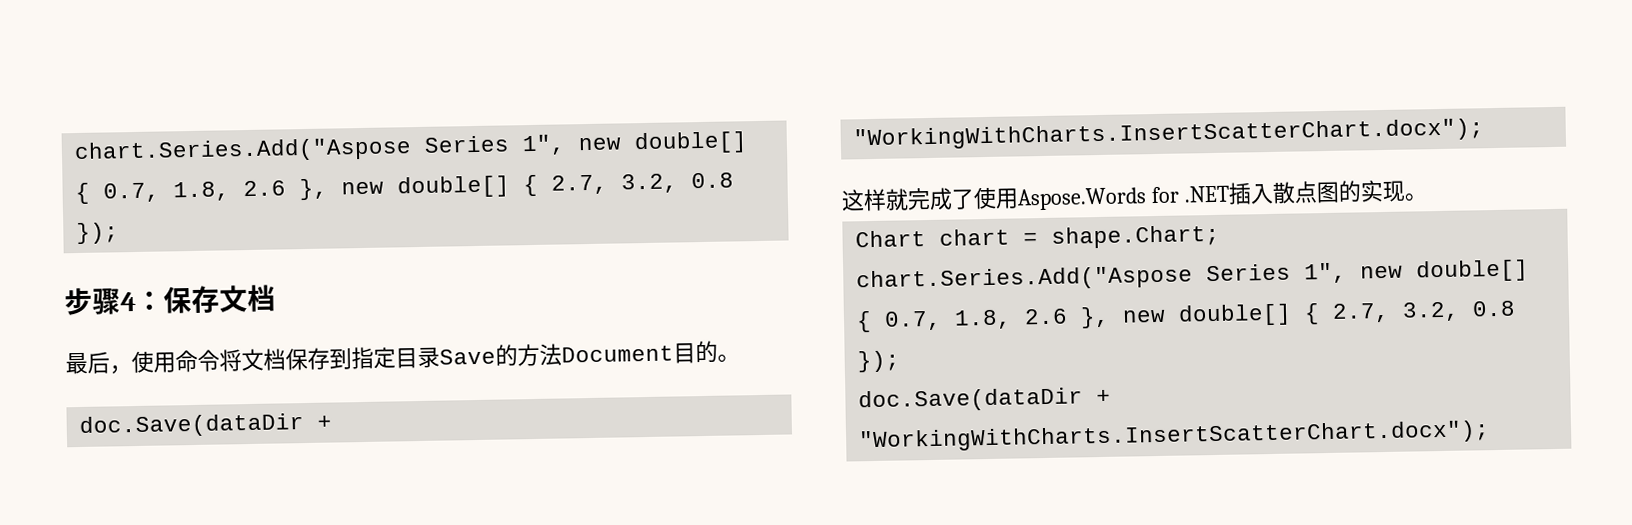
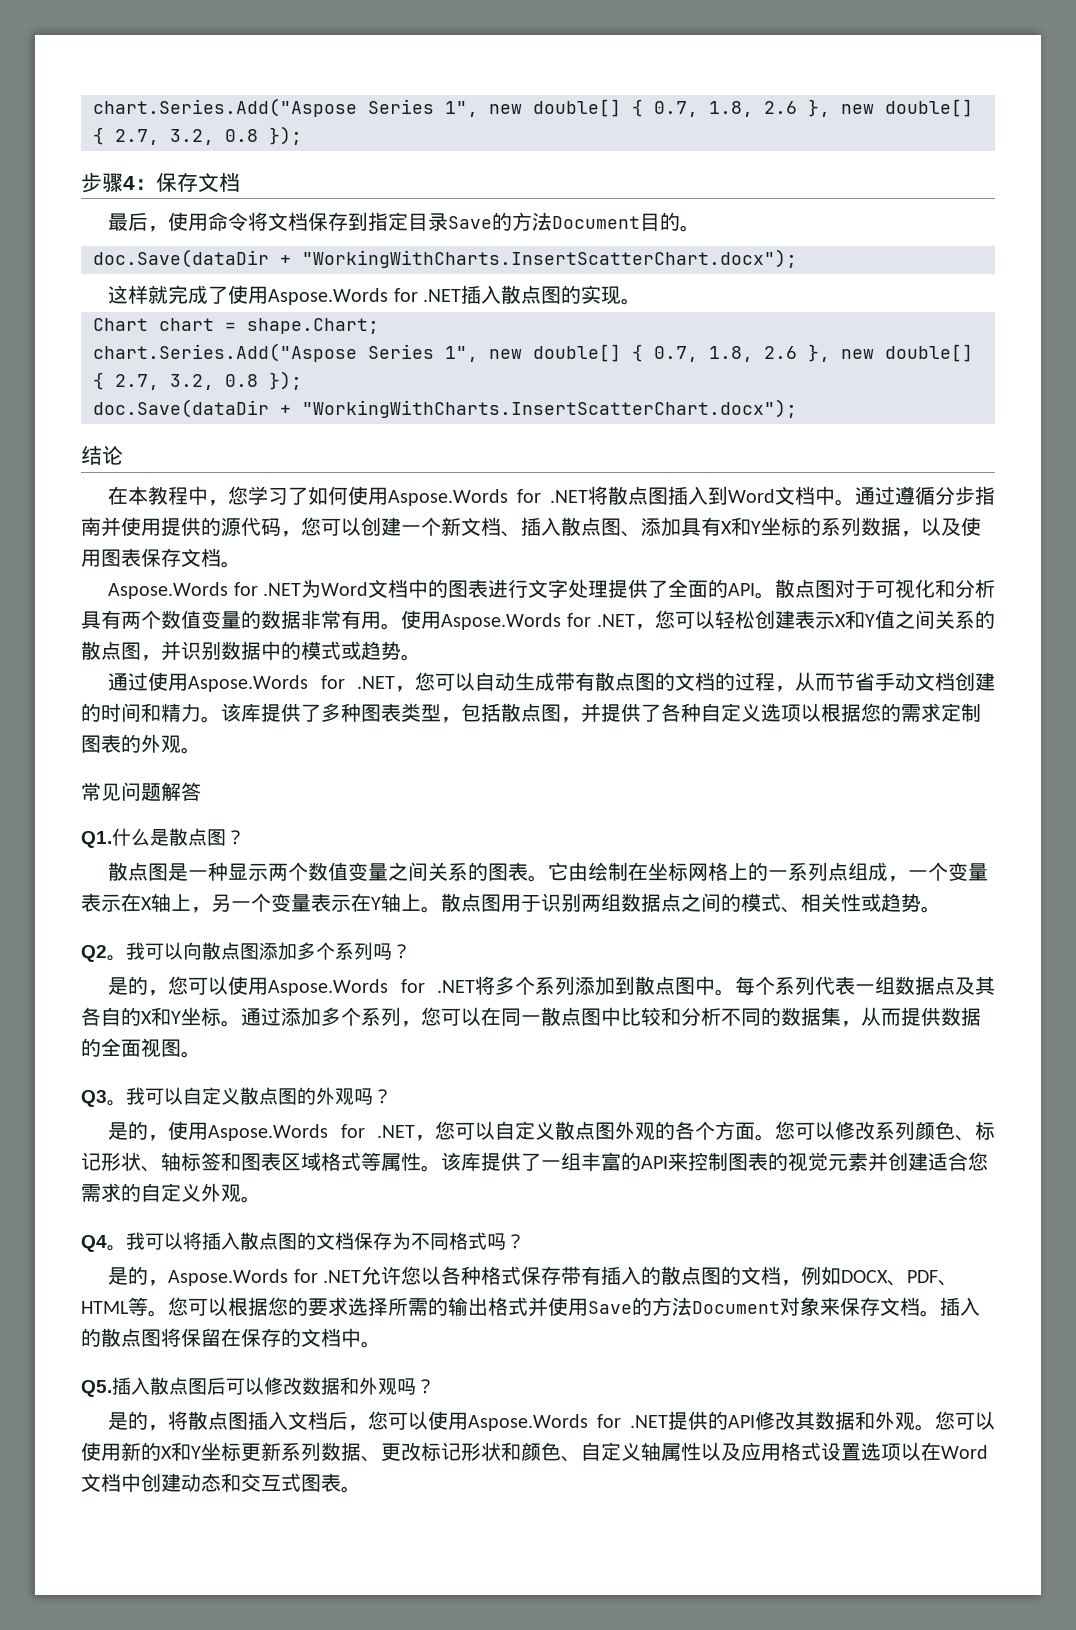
+ 结论
+ 在本教程中，您学习了如何使用Aspose.Words for .NET将散点图插入到Word文档中。通过遵循分步指南并使用提供的源代码，您可以创建一个新文档、插入散点图、添加具有X和Y坐标的系列数据，以及使用图表保存文档。
+ Aspose.Words for .NET为Word文档中的图表进行文字处理提供了全面的API。散点图对于可视化和分析具有两个数值变量的数据非常有用。使用Aspose.Words for .NET，您可以轻松创建表示X和Y值之间关系的散点图，并识别数据中的模式或趋势。
+ 通过使用Aspose.Words for .NET，您可以自动生成带有散点图的文档的过程，从而节省手动文档创建的时间和精力。该库提供了多种图表类型，包括散点图，并提供了各种自定义选项以根据您的需求定制图表的外观。
+ 常见问题解答
+ Q1.什么是散点图？
+ 散点图是一种显示两个数值变量之间关系的图表。它由绘制在坐标网格上的一系列点组成，一个变量表示在X轴上，另一个变量表示在Y轴上。散点图用于识别两组数据点之间的模式、相关性或趋势。
+ Q2。我可以向散点图添加多个系列吗？
+ 是的，您可以使用Aspose.Words for .NET将多个系列添加到散点图中。每个系列代表一组数据点及其各自的X和Y坐标。通过添加多个系列，您可以在同一散点图中比较和分析不同的数据集，从而提供数据的全面视图。
+ Q3。我可以自定义散点图的外观吗？
+ 是的，使用Aspose.Words for .NET，您可以自定义散点图外观的各个方面。您可以修改系列颜色、标记形状、轴标签和图表区域格式等属性。该库提供了一组丰富的API来控制图表的视觉元素并创建适合您需求的自定义外观。
+ Q4。我可以将插入散点图的文档保存为不同格式吗？
+ 是的，Aspose.Words for .NET允许您以各种格式保存带有插入的散点图的文档，例如DOCX、PDF、HTML等。您可以根据您的要求选择所需的输出格式并使用Save的方法Document对象来保存文档。插入的散点图将保留在保存的文档中。
+ Q5.插入散点图后可以修改数据和外观吗？
+ 是的，将散点图插入文档后，您可以使用Aspose.Words for .NET提供的API修改其数据和外观。您可以使用新的X和Y坐标更新系列数据、更改标记形状和颜色、自定义轴属性以及应用格式设置选项以在Word文档中创建动态和交互式图表。

